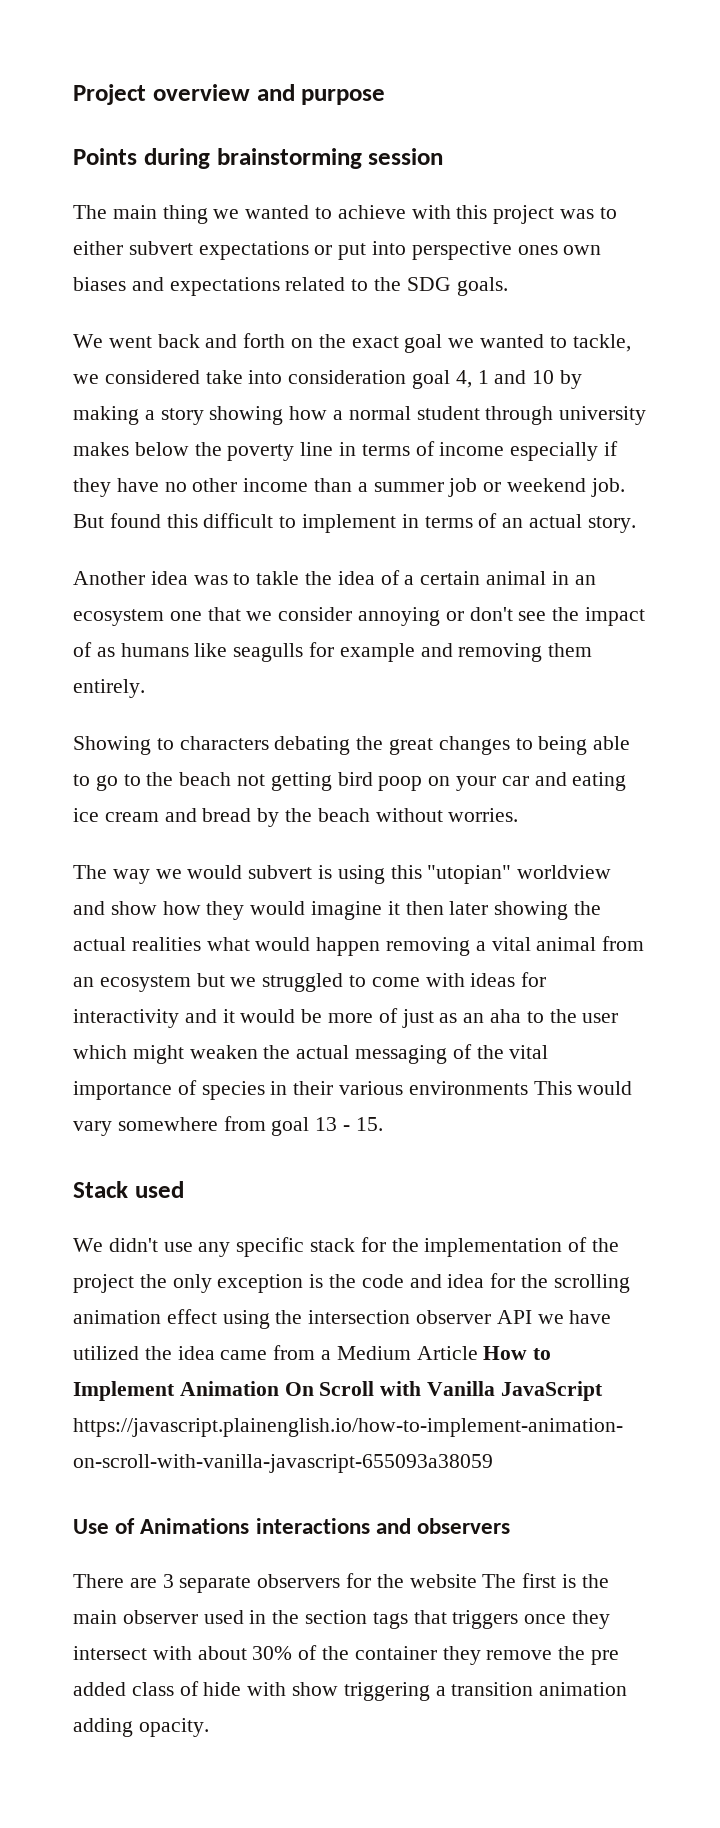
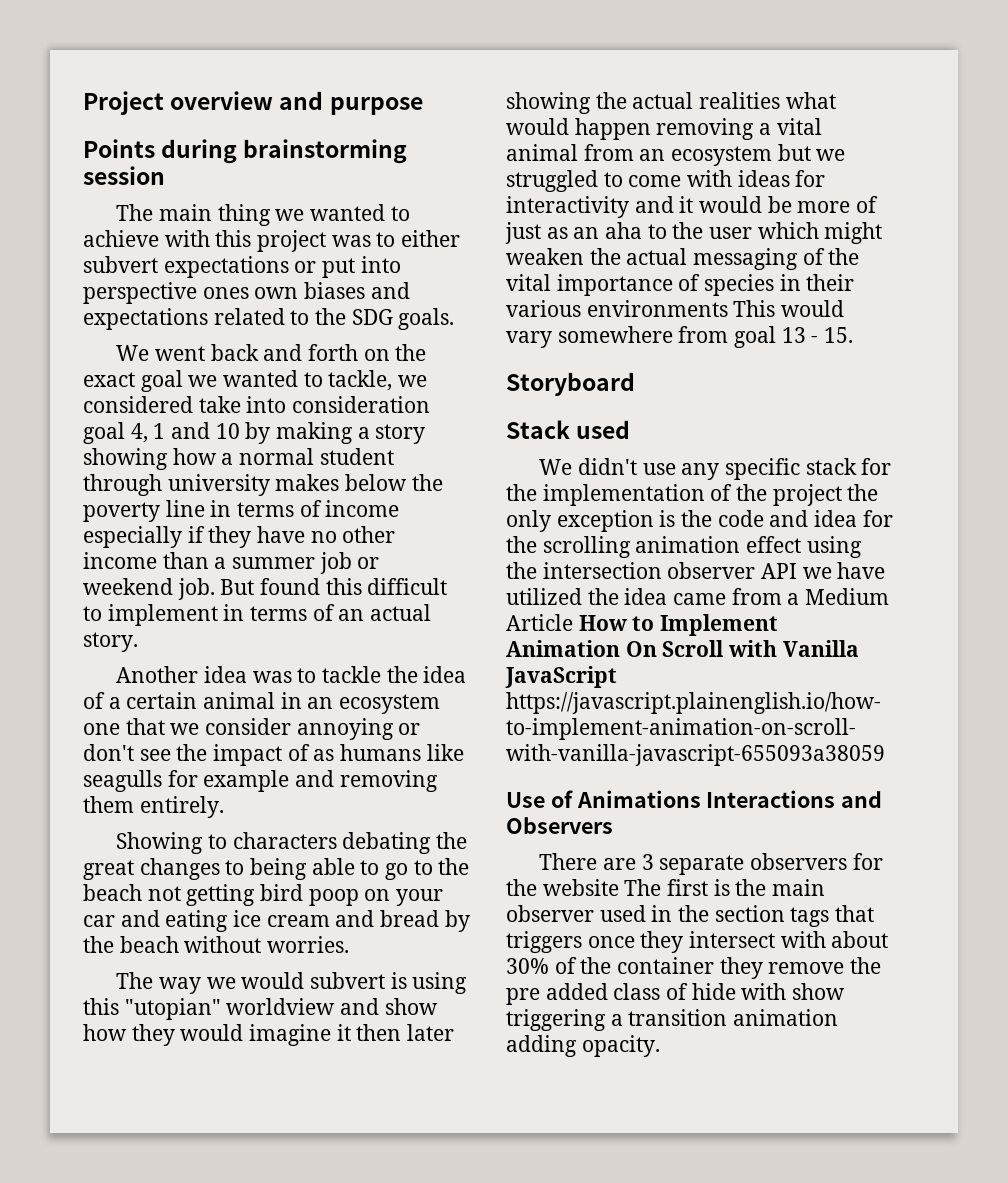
- Another idea was to takle the idea of a certain animal in an ecosystem one that we consider annoying or don't see the impact of as humans like seagulls for example and removing them entirely.
+ Another idea was to tackle the idea of a certain animal in an ecosystem one that we consider annoying or don't see the impact of as humans like seagulls for example and removing them entirely.
+ Storyboard
- Use of Animations interactions and observers
+ Use of Animations Interactions and Observers

